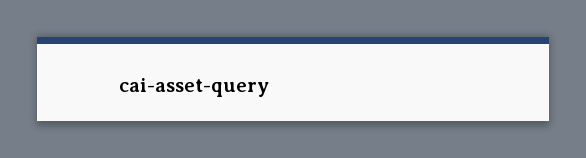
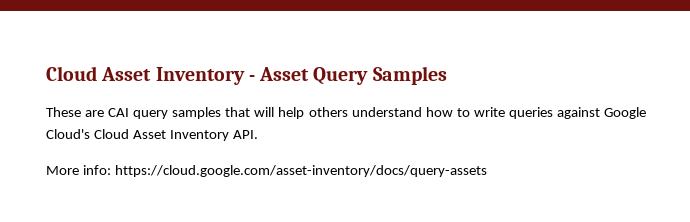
- cai-asset-query
+ Cloud Asset Inventory - Asset Query Samples
+ These are CAI query samples that will help others understand how to write queries against Google Cloud's Cloud Asset Inventory API.
+ More info: https://cloud.google.com/asset-inventory/docs/query-assets

